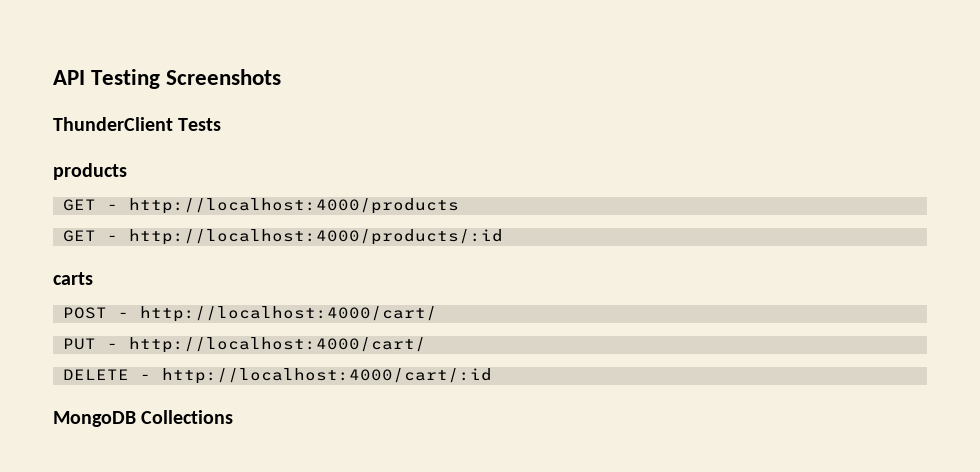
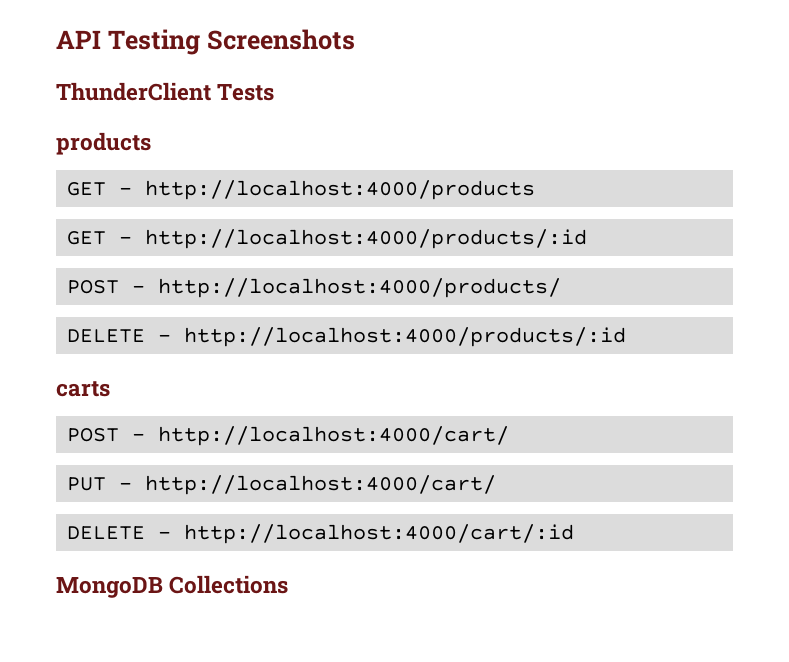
+ POST - http://localhost:4000/products/
+ DELETE - http://localhost:4000/products/:id

